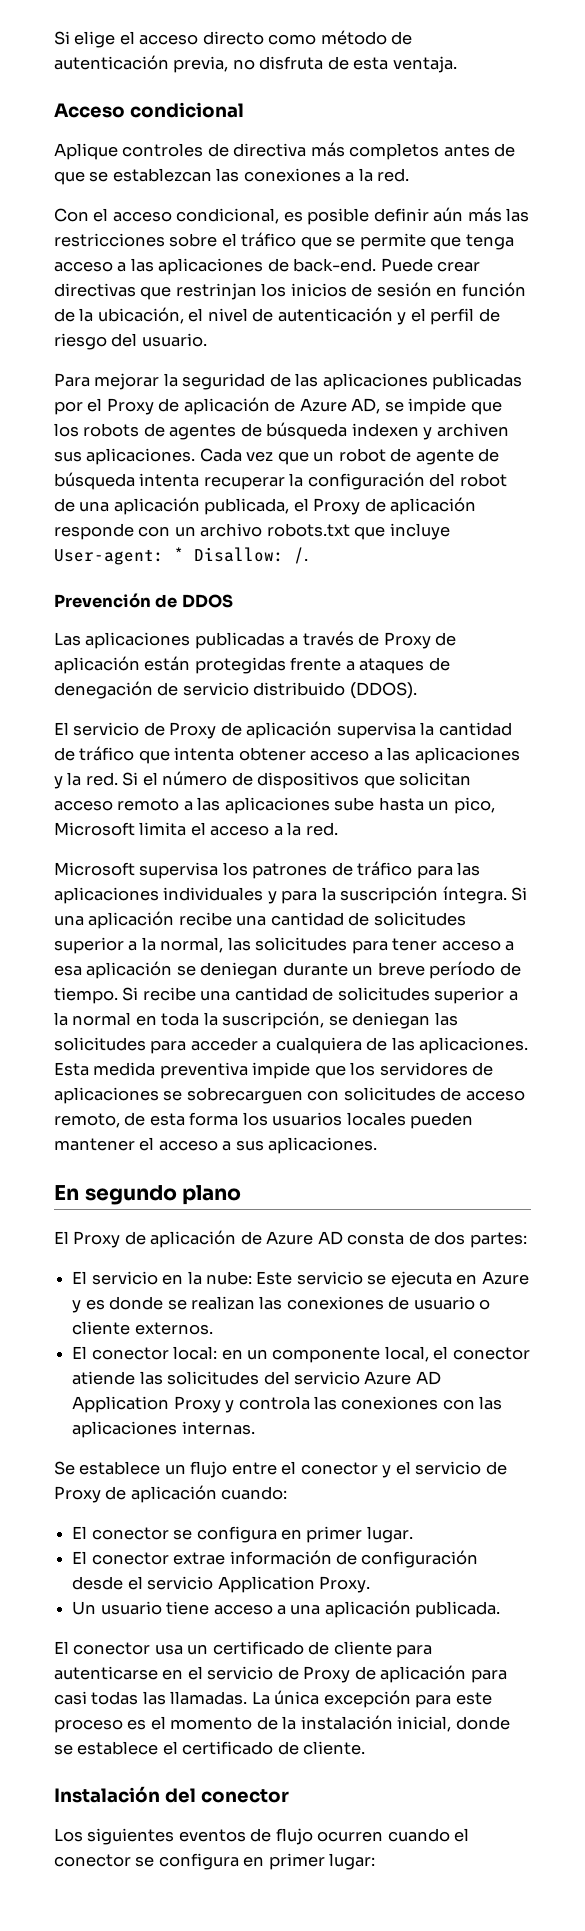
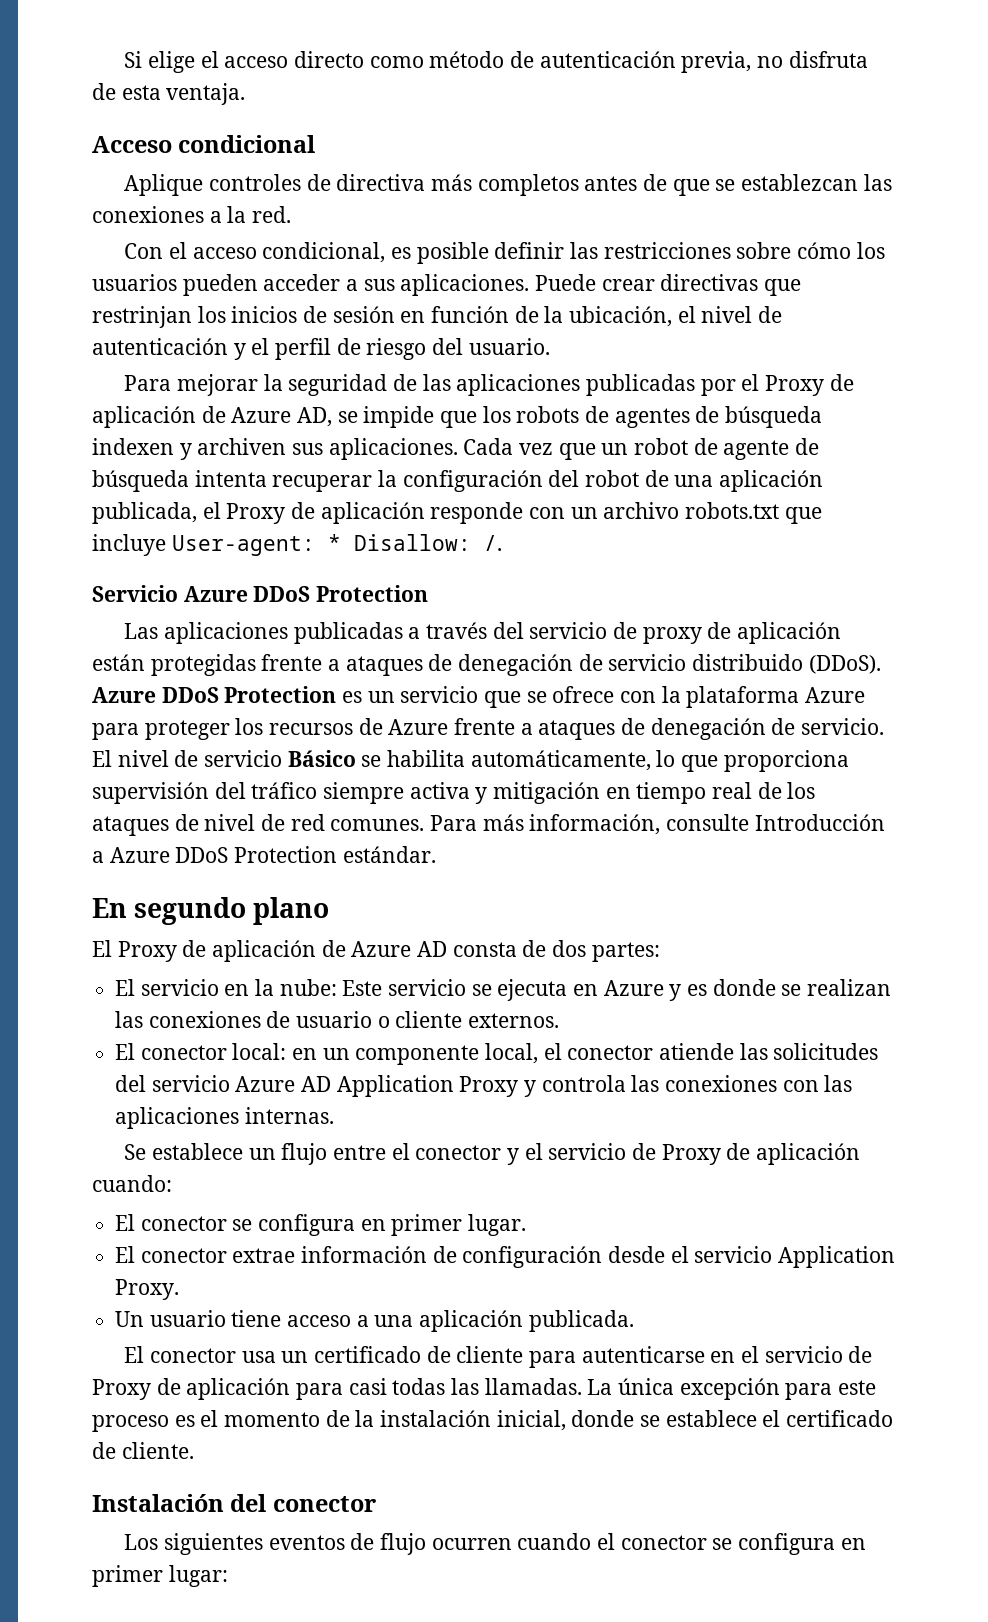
- Con el acceso condicional, es posible definir aún más las restricciones sobre el tráfico que se permite que tenga acceso a las aplicaciones de back-end.
+ Con el acceso condicional, es posible definir las restricciones sobre cómo los usuarios pueden acceder a sus aplicaciones.
- Prevención de DDOS
+ Servicio Azure DDoS Protection
- Las aplicaciones publicadas a través de Proxy de aplicación están protegidas frente a ataques de denegación de servicio distribuido (DDOS).
- El servicio de Proxy de aplicación supervisa la cantidad de tráfico que intenta obtener acceso a las aplicaciones y la red. Si el número de dispositivos que solicitan acceso remoto a las aplicaciones sube hasta un pico, Microsoft limita el acceso a la red.
- Microsoft supervisa los patrones de tráfico para las aplicaciones individuales y para la suscripción íntegra. Si una aplicación recibe una cantidad de solicitudes superior a la normal, las solicitudes para tener acceso a esa aplicación se deniegan durante un breve período de tiempo. Si recibe una cantidad de solicitudes superior a la normal en toda la suscripción, se deniegan las solicitudes para acceder a cualquiera de las aplicaciones. Esta medida preventiva impide que los servidores de aplicaciones se sobrecarguen con solicitudes de acceso remoto, de esta forma los usuarios locales pueden mantener el acceso a sus aplicaciones.
+ Las aplicaciones publicadas a través del servicio de proxy de aplicación están protegidas frente a ataques de denegación de servicio distribuido (DDoS). Azure DDoS Protection es un servicio que se ofrece con la plataforma Azure para proteger los recursos de Azure frente a ataques de denegación de servicio. El nivel de servicio Básico se habilita automáticamente, lo que proporciona supervisión del tráfico siempre activa y mitigación en tiempo real de los ataques de nivel de red comunes. Para más información, consulte Introducción a Azure DDoS Protection estándar.

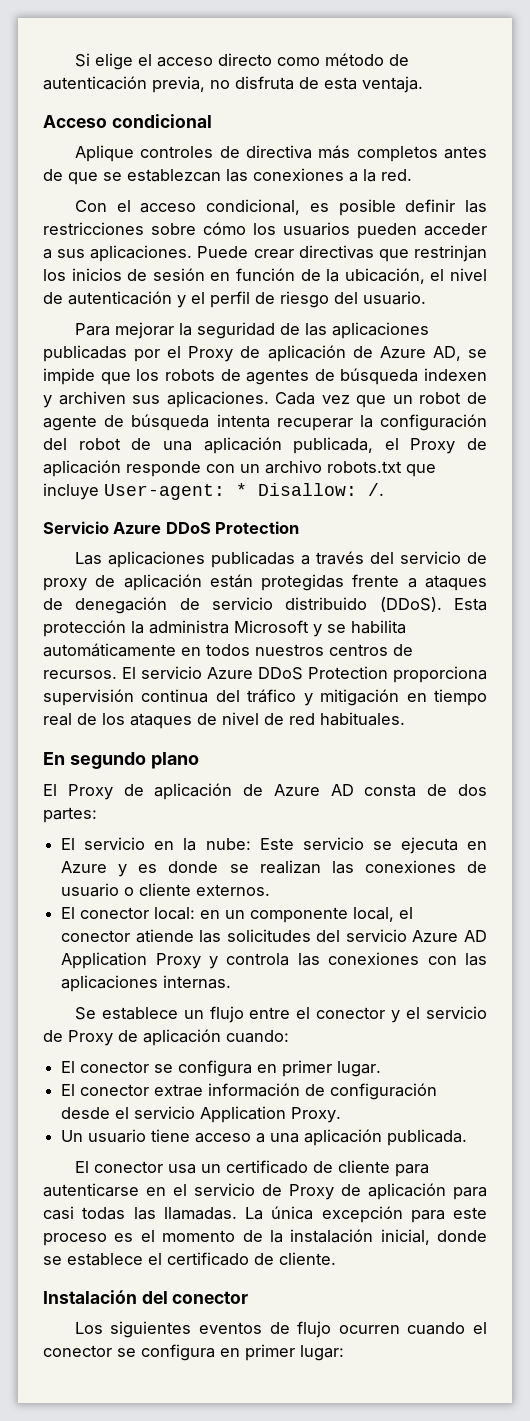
- Azure DDoS Protection es un servicio que se ofrece con la plataforma Azure para proteger los recursos de Azure frente a ataques de denegación de servicio. El nivel de servicio Básico se habilita automáticamente, lo que proporciona supervisión del tráfico siempre activa y mitigación en tiempo real de los ataques de nivel de red comunes. Para más información, consulte Introducción a Azure DDoS Protection estándar.
+ Esta protección la administra Microsoft y se habilita automáticamente en todos nuestros centros de recursos. El servicio Azure DDoS Protection proporciona supervisión continua del tráfico y mitigación en tiempo real de los ataques de nivel de red habituales.

